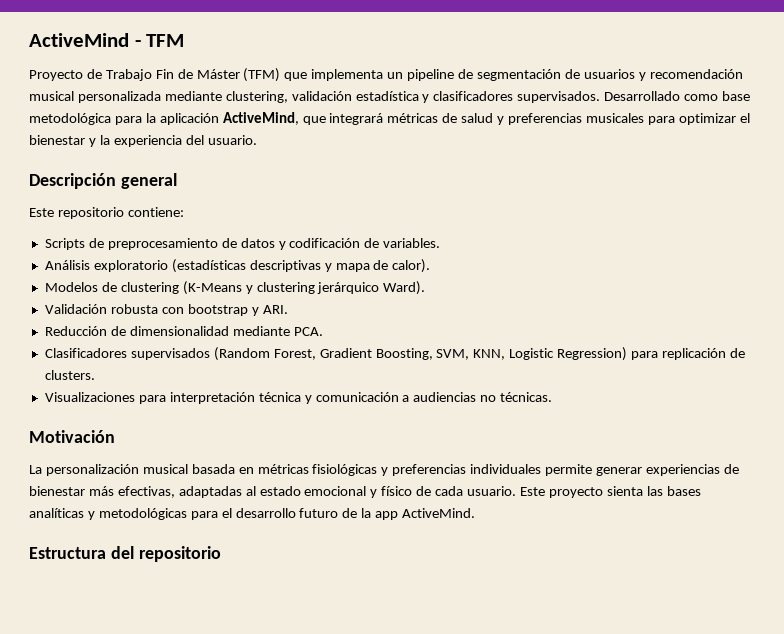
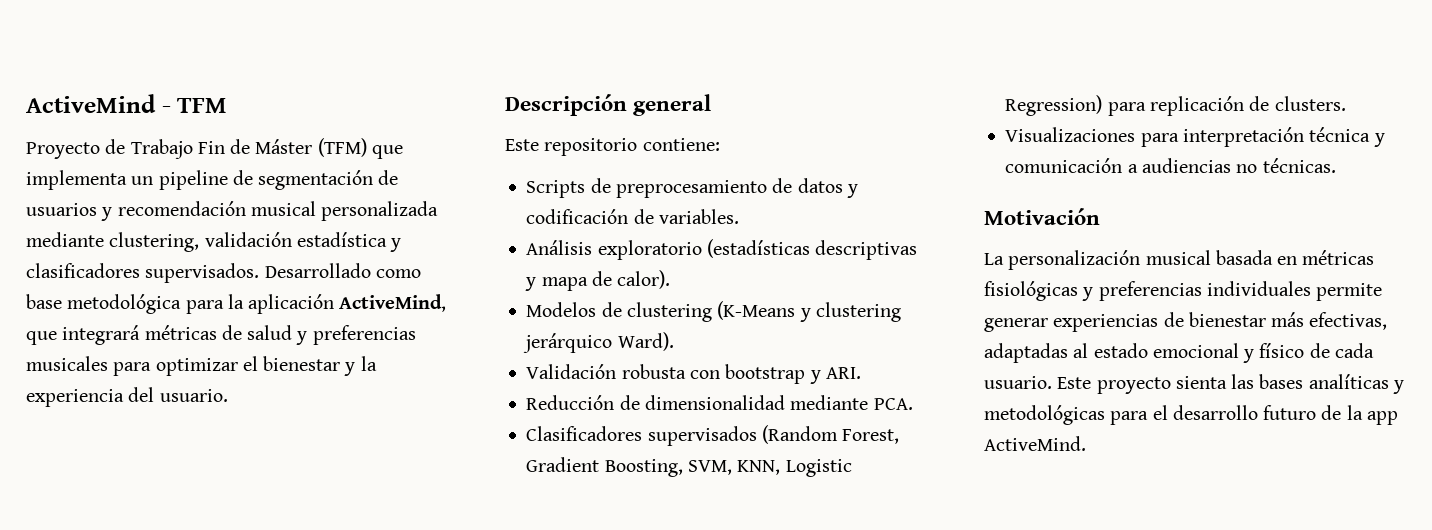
- Estructura del repositorio

